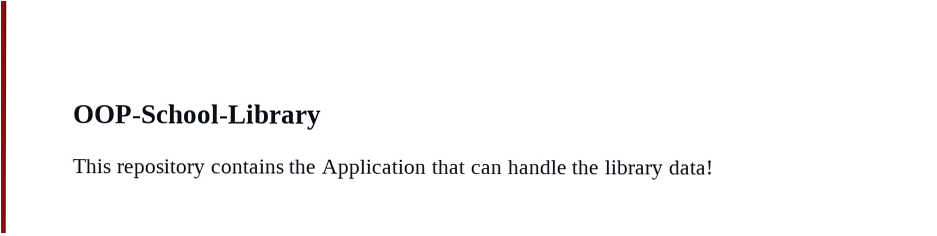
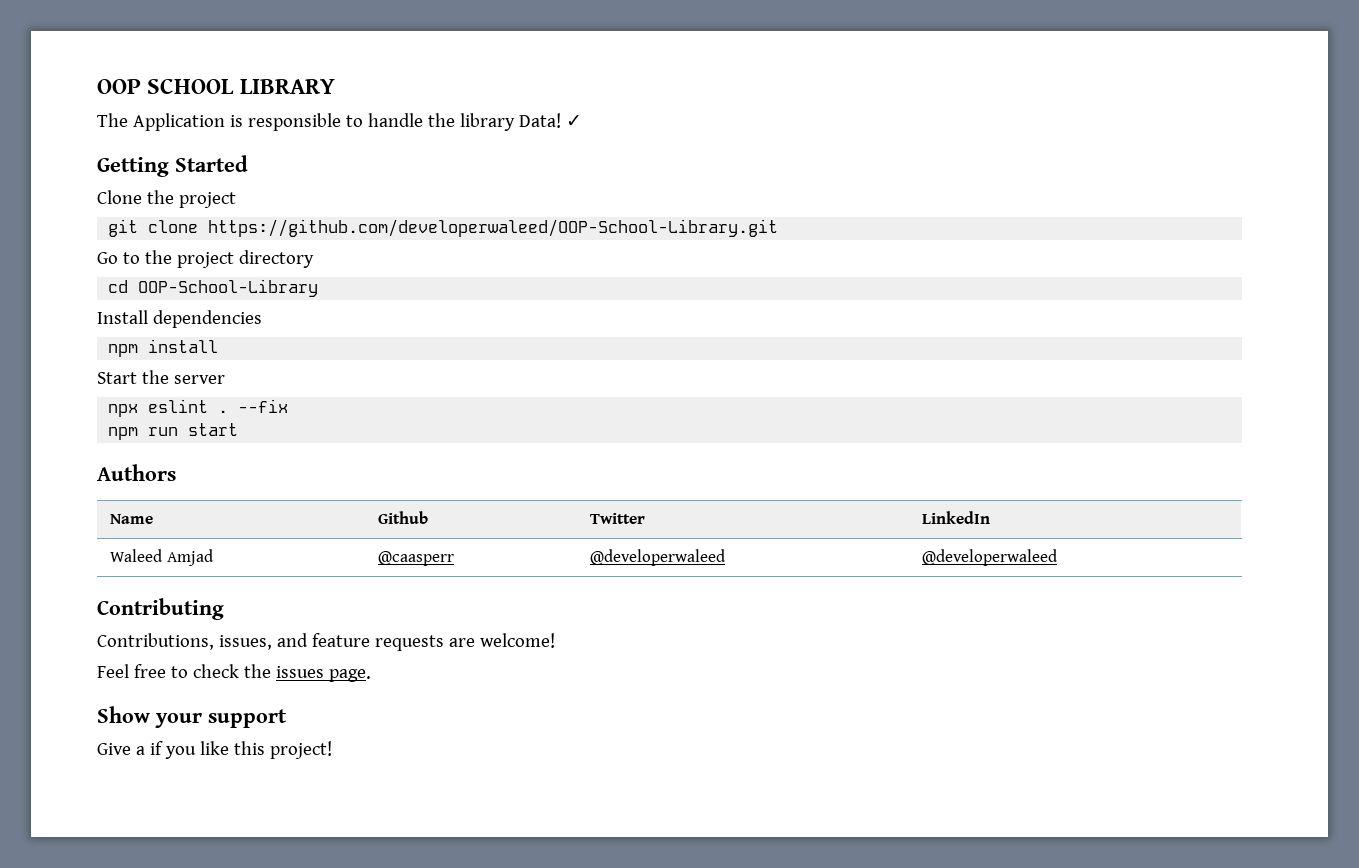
- OOP-School-Library
- This repository contains the Application that can handle the library data!
+ OOP SCHOOL LIBRARY
+ The Application is responsible to handle the library Data! ✓
+ Getting Started
+ Clone the project
+ git clone https://github.com/developerwaleed/OOP-School-Library.git
+ Go to the project directory
+ cd OOP-School-Library
+ Install dependencies
+ npm install
+ Start the server
+ npx eslint . --fix
+ npm run start
+ Authors
+ Name | Github | Twitter | LinkedIn
+ Waleed Amjad | @caasperr | @developerwaleed | @developerwaleed
+ Contributing
+ Contributions, issues, and feature requests are welcome!
+ Feel free to check the issues page.
+ Show your support
+ Give a if you like this project!

